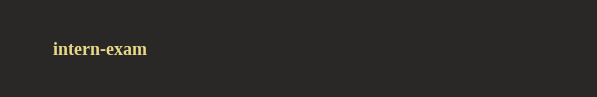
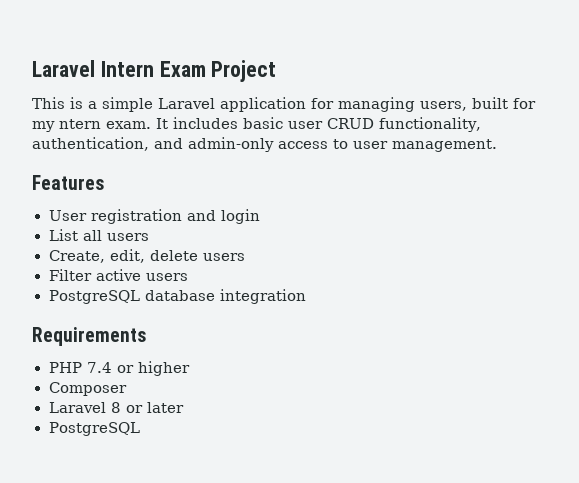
- intern-exam
+ Laravel Intern Exam Project
+ This is a simple Laravel application for managing users, built for my ntern exam. It includes basic user CRUD functionality, authentication, and admin-only access to user management.
+ Features
+ User registration and login
+ List all users
+ Create, edit, delete users
+ Filter active users
+ PostgreSQL database integration
+ Requirements
+ PHP 7.4 or higher
+ Composer
+ Laravel 8 or later
+ PostgreSQL

